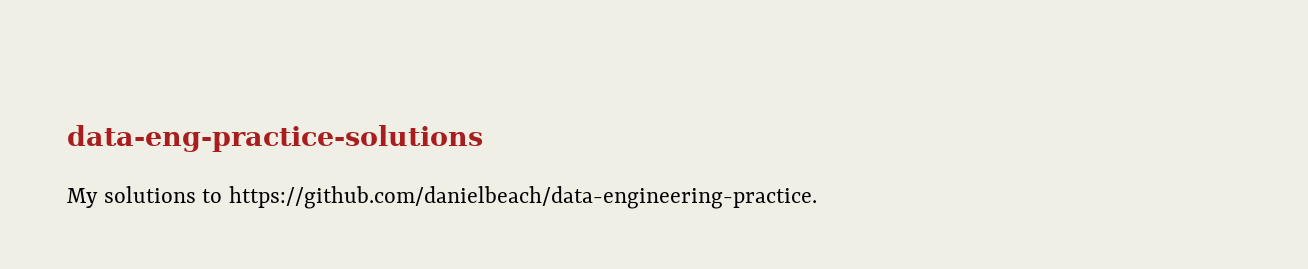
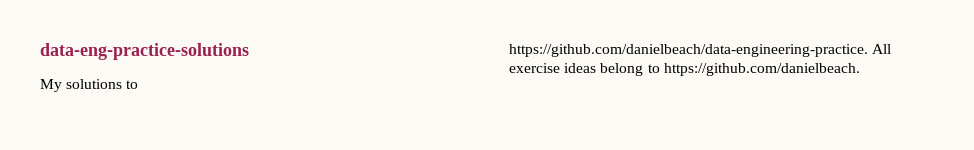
- My solutions to https://github.com/danielbeach/data-engineering-practice.
+ My solutions to https://github.com/danielbeach/data-engineering-practice. All exercise ideas belong to https://github.com/danielbeach.

